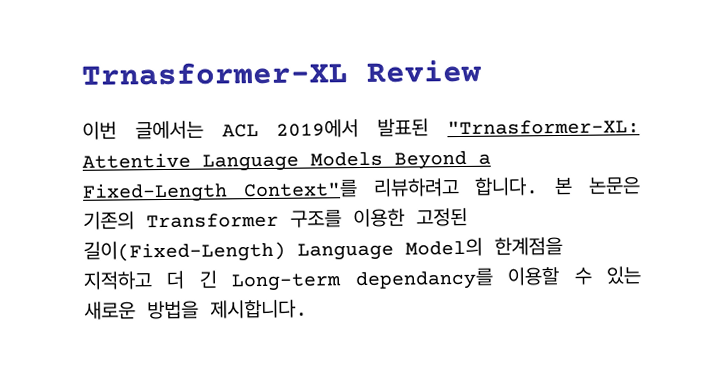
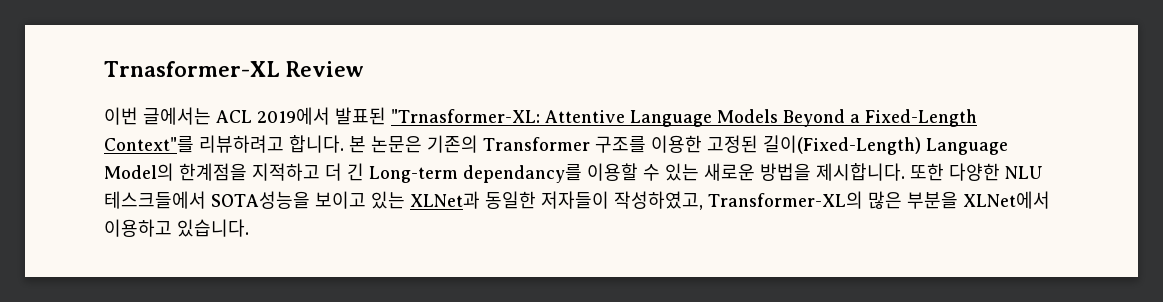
+ 또한 다양한 NLU 테스크들에서 SOTA성능을 보이고 있는 XLNet과 동일한 저자들이 작성하였고, Transformer-XL의 많은 부분을 XLNet에서 이용하고 있습니다.

